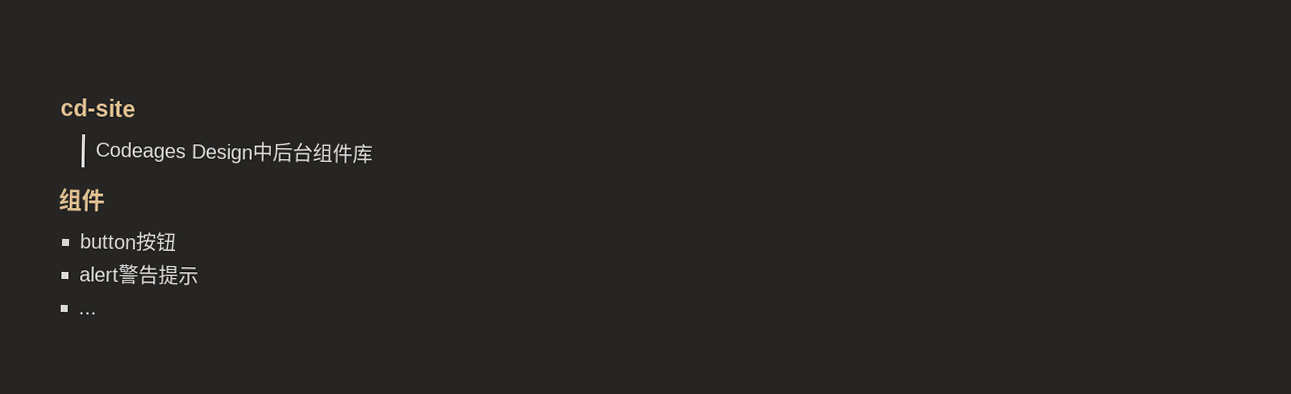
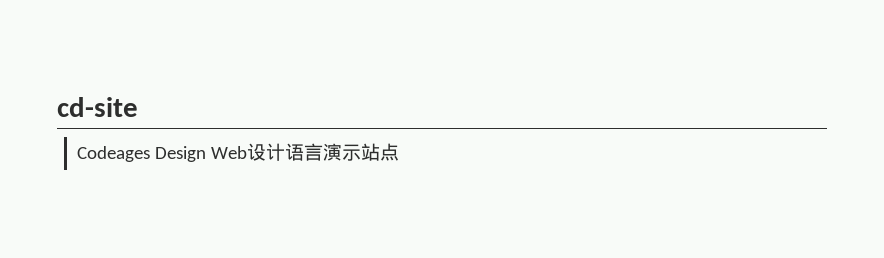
- Codeages Design中后台组件库
- 组件
- button按钮
- alert警告提示
- ...
+ Codeages Design Web设计语言演示站点

